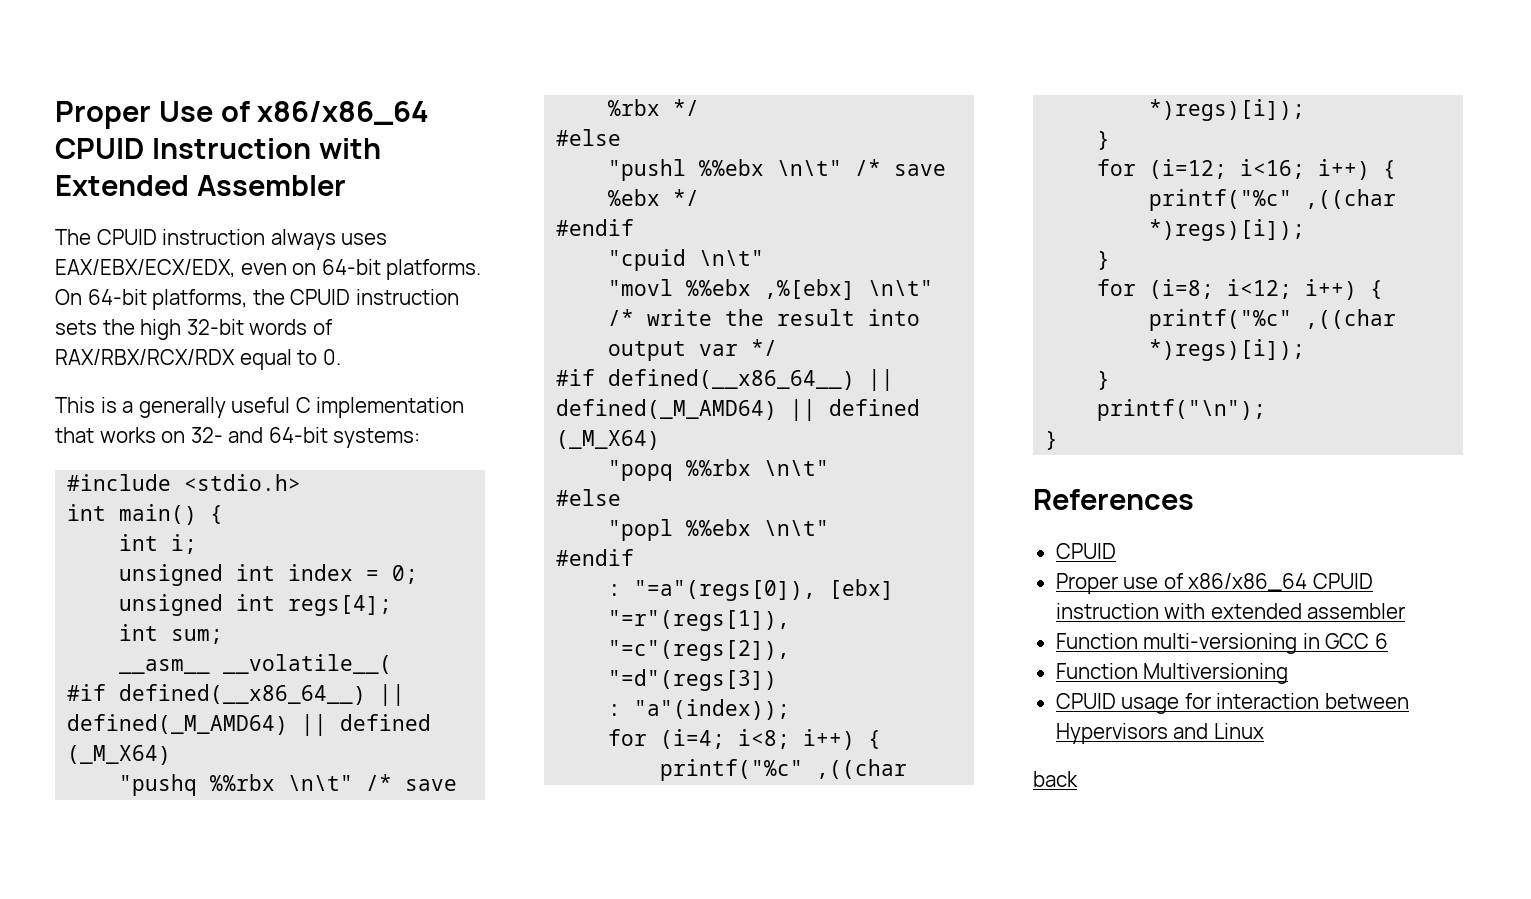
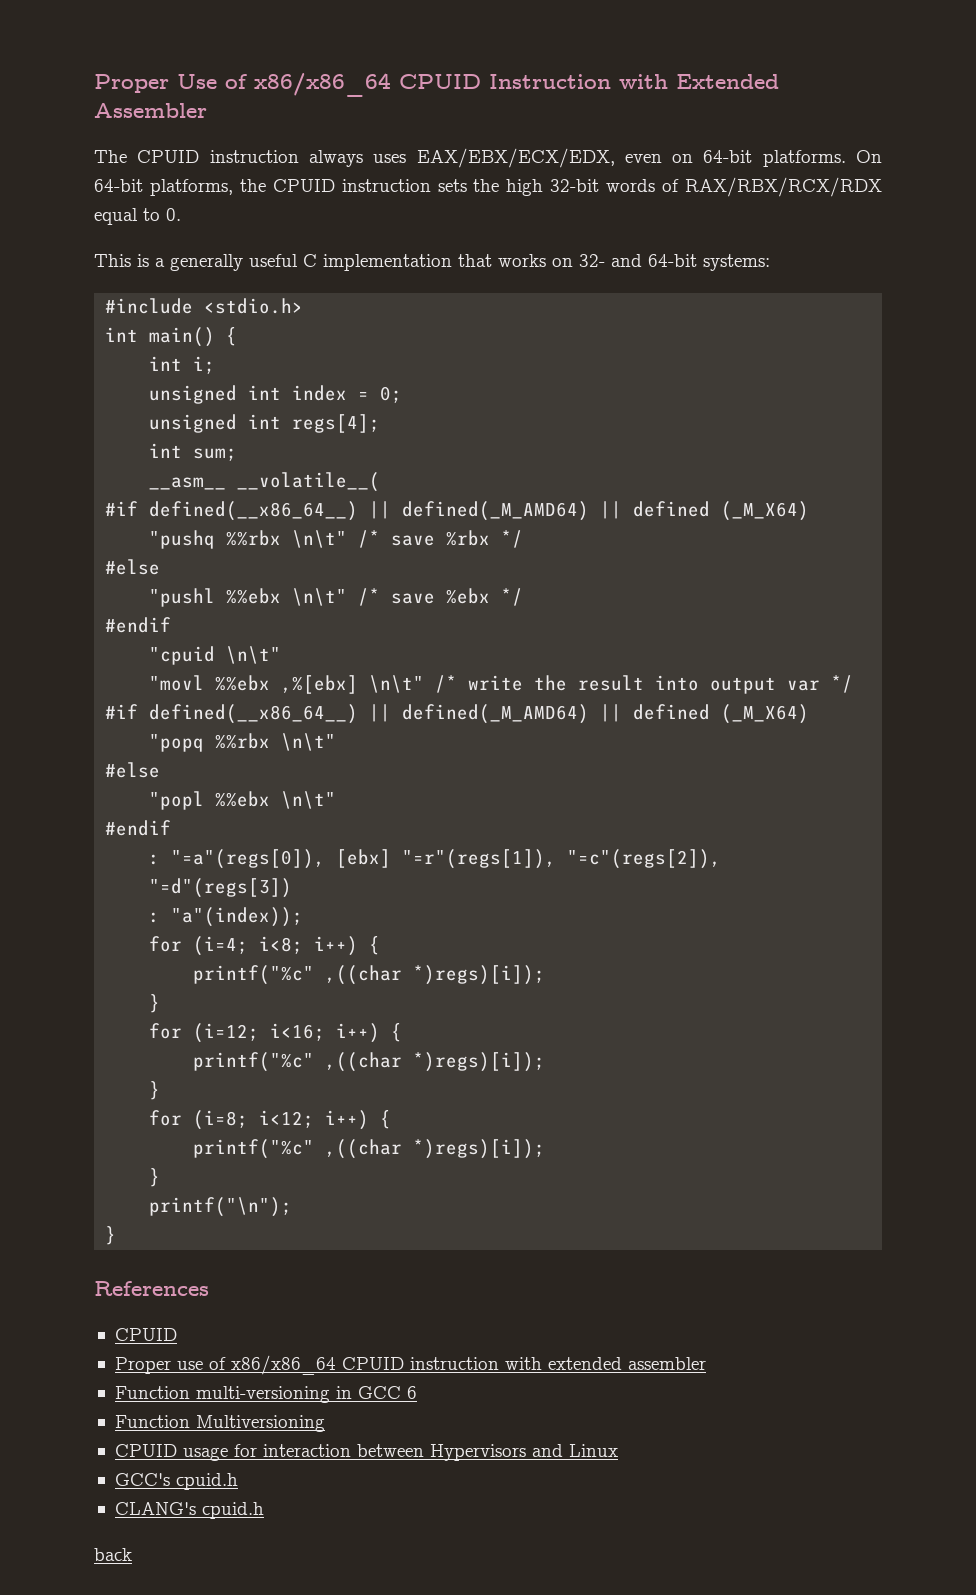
+ GCC's cpuid.h
+ CLANG's cpuid.h

